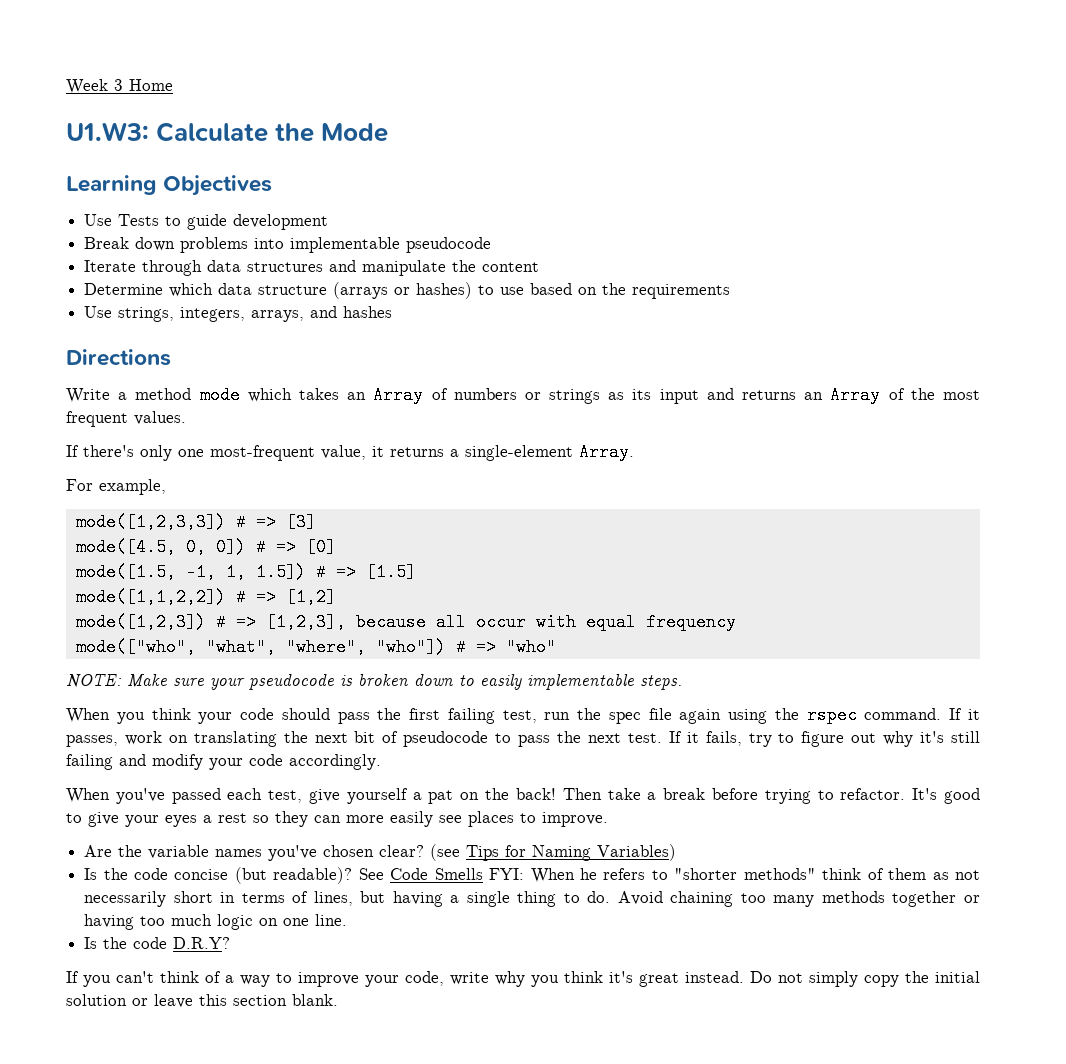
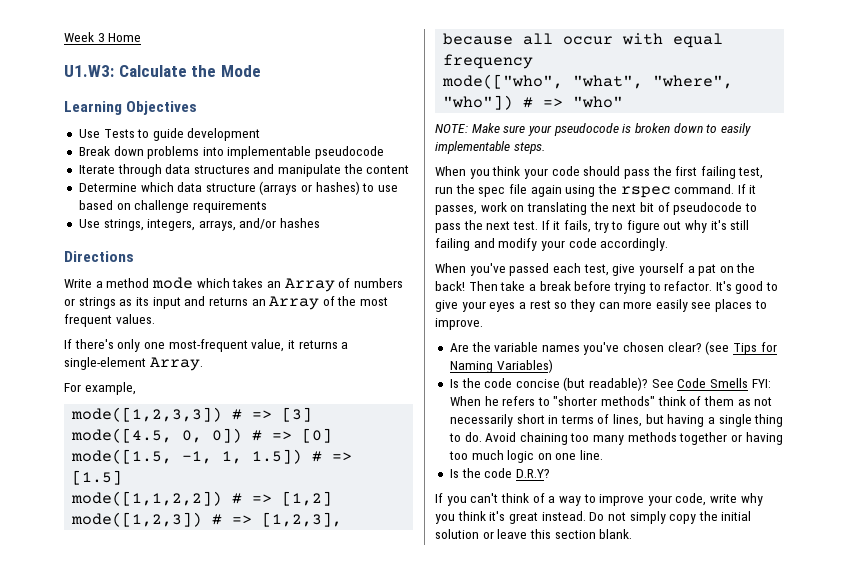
- Determine which data structure (arrays or hashes) to use based on the requirements
+ Determine which data structure (arrays or hashes) to use based on challenge requirements
- Use strings, integers, arrays, and hashes
+ Use strings, integers, arrays, and/or hashes

